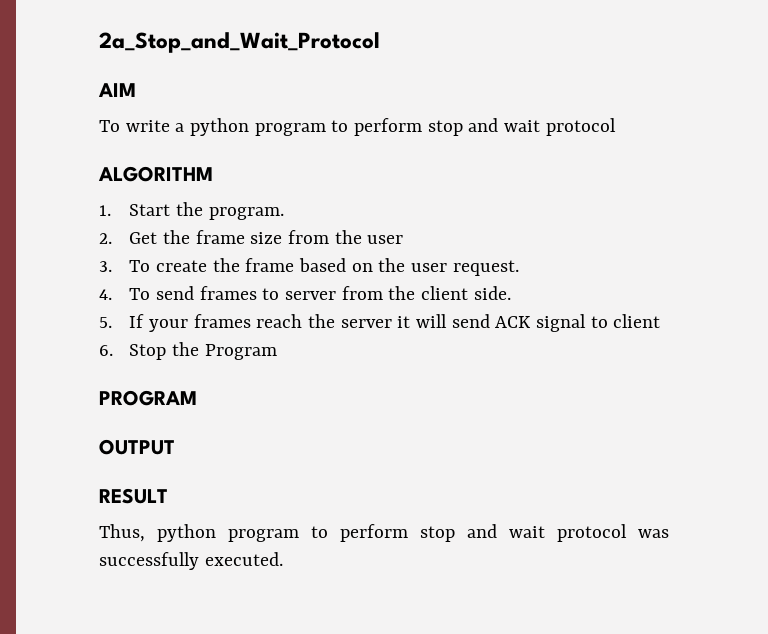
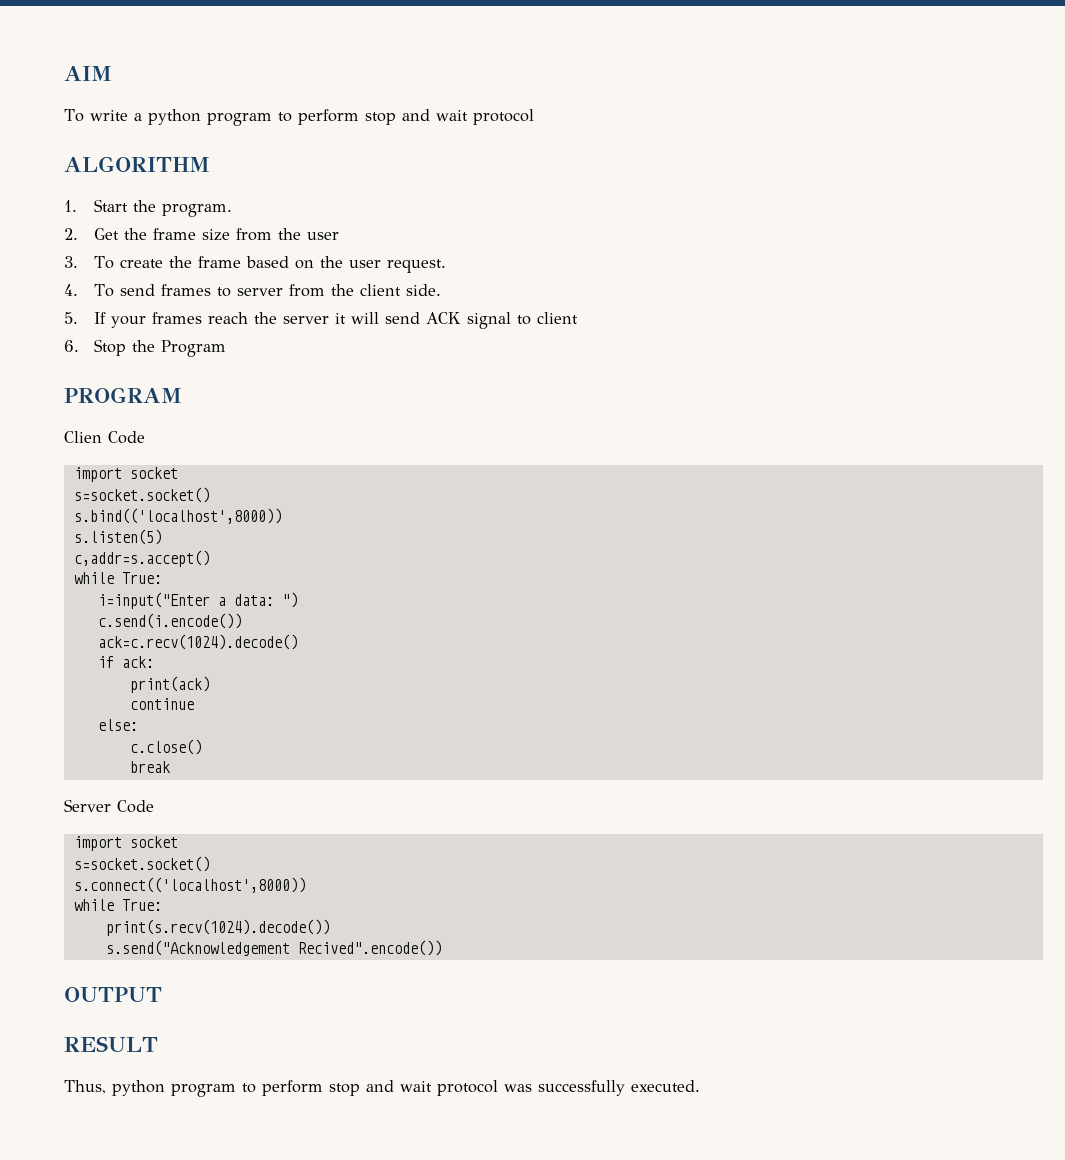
- 2a_Stop_and_Wait_Protocol
+ Clien Code
+ import socket
+ s=socket.socket()
+ s.bind(('localhost',8000))
+ s.listen(5)
+ c,addr=s.accept()
+ while True:
+ i=input("Enter a data: ")
+ c.send(i.encode())
+ ack=c.recv(1024).decode()
+ if ack:
+ print(ack)
+ continue
+ else:
+ c.close()
+ break
+ Server Code
+ import socket
+ s=socket.socket()
+ s.connect(('localhost',8000))
+ while True:
+ print(s.recv(1024).decode())
+ s.send("Acknowledgement Recived".encode())

